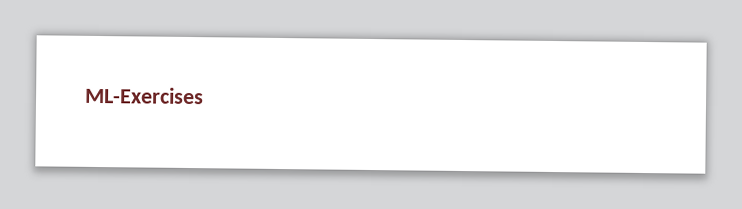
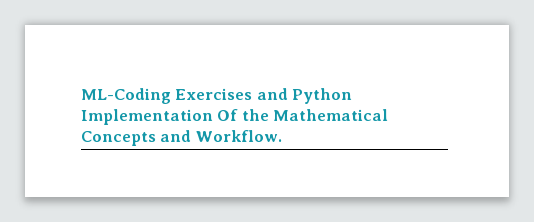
- ML-Exercises
+ ML-Coding Exercises and Python Implementation Of the Mathematical Concepts and Workflow.

